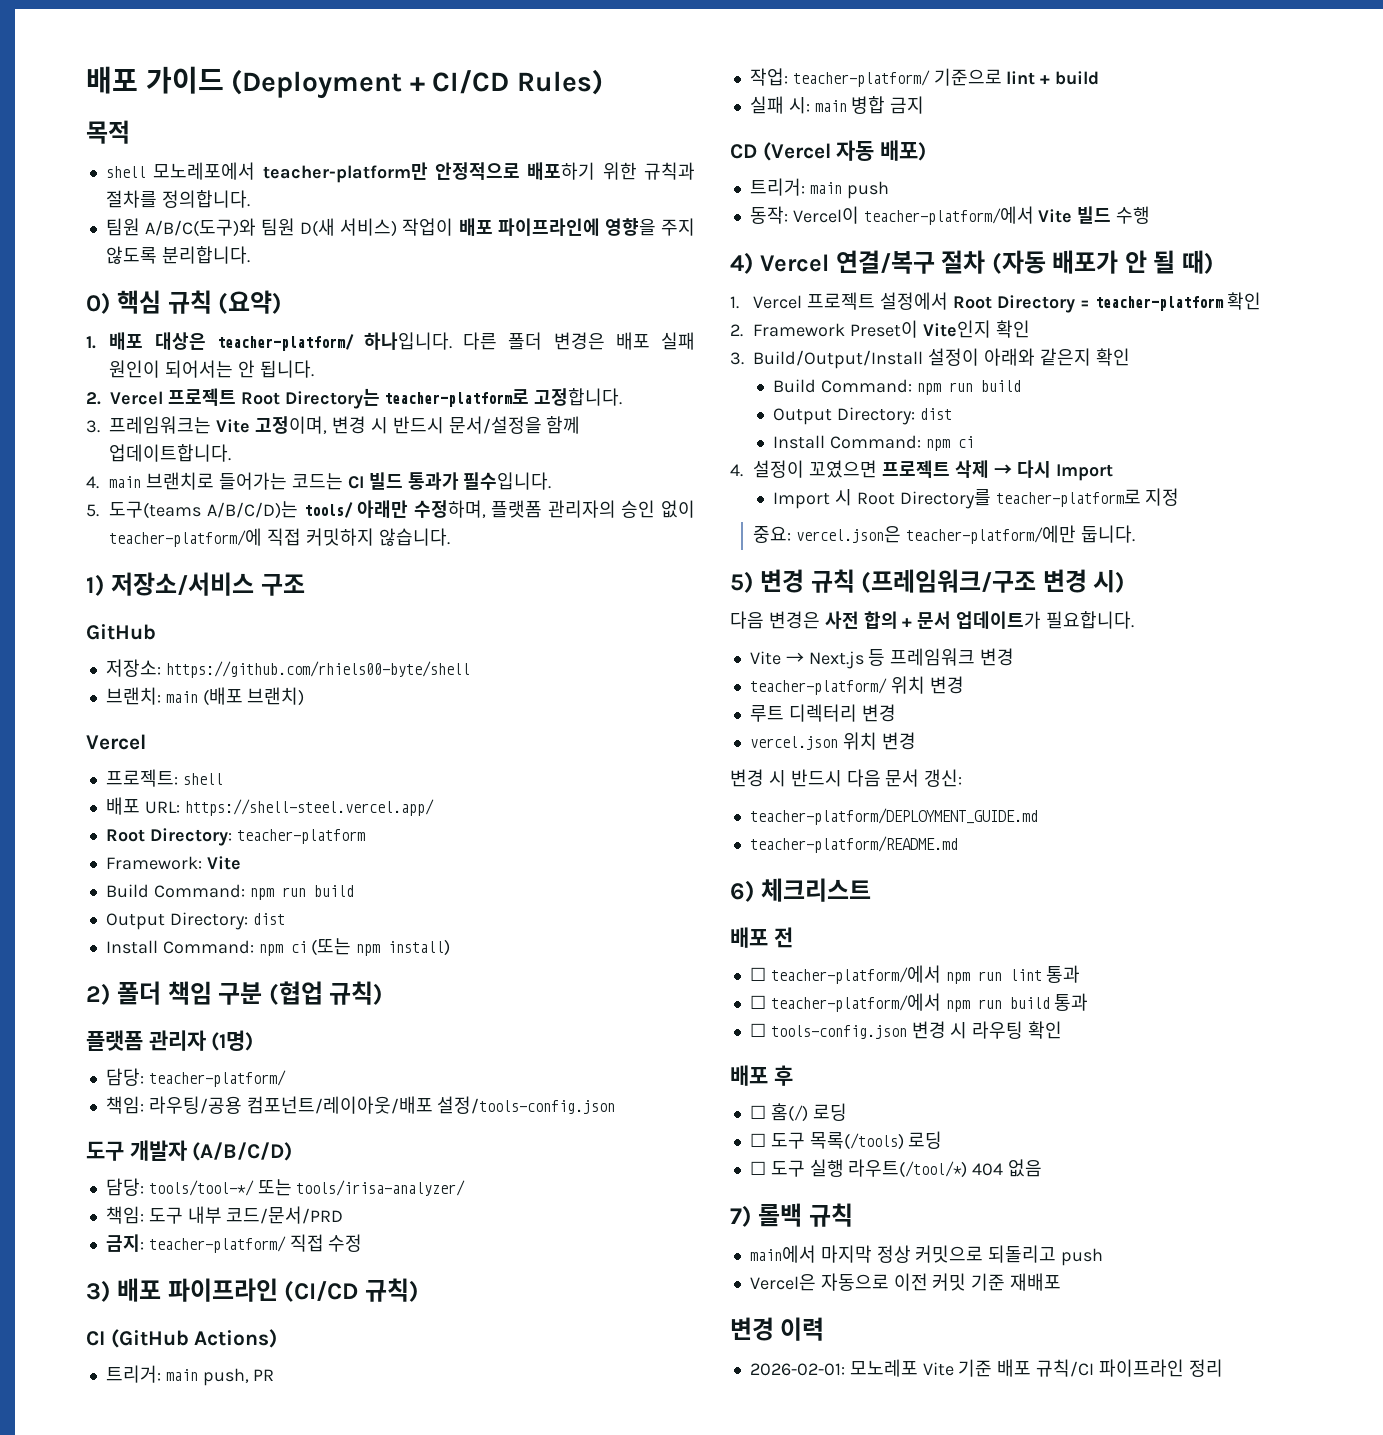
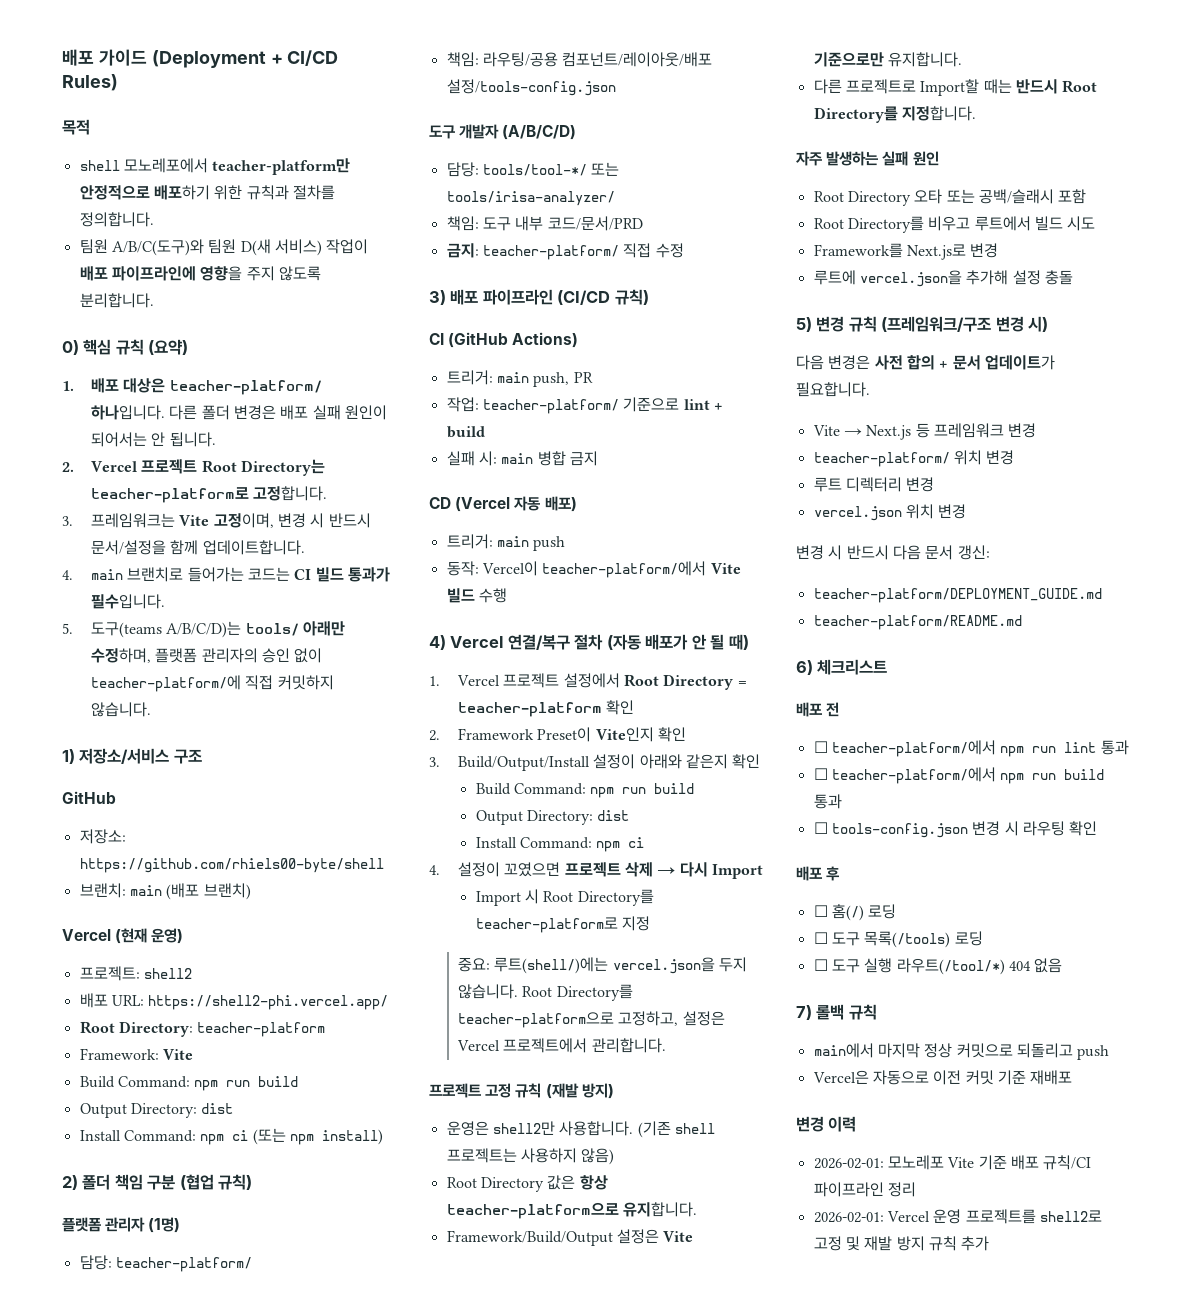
  브랜치: main (배포 브랜치)
- Vercel
+ Vercel (현재 운영)
- 프로젝트: shell
+ 프로젝트: shell2
- 배포 URL: https://shell-steel.vercel.app/
+ 배포 URL: https://shell2-phi.vercel.app/
- 중요: vercel.json은 teacher-platform/에만 둡니다.
+ 중요: 루트(shell/)에는 vercel.json을 두지 않습니다. Root Directory를 teacher-platform으로 고정하고, 설정은 Vercel 프로젝트에서 관리합니다.
+ 프로젝트 고정 규칙 (재발 방지)
+ 운영은 shell2만 사용합니다. (기존 shell 프로젝트는 사용하지 않음)
+ Root Directory 값은 항상 teacher-platform으로 유지합니다.
+ Framework/Build/Output 설정은 Vite 기준으로만 유지합니다.
+ 다른 프로젝트로 Import할 때는 반드시 Root Directory를 지정합니다.
+ 자주 발생하는 실패 원인
+ Root Directory 오타 또는 공백/슬래시 포함
+ Root Directory를 비우고 루트에서 빌드 시도
+ Framework를 Next.js로 변경
+ 루트에 vercel.json을 추가해 설정 충돌
+ 2026-02-01: Vercel 운영 프로젝트를 shell2로 고정 및 재발 방지 규칙 추가

